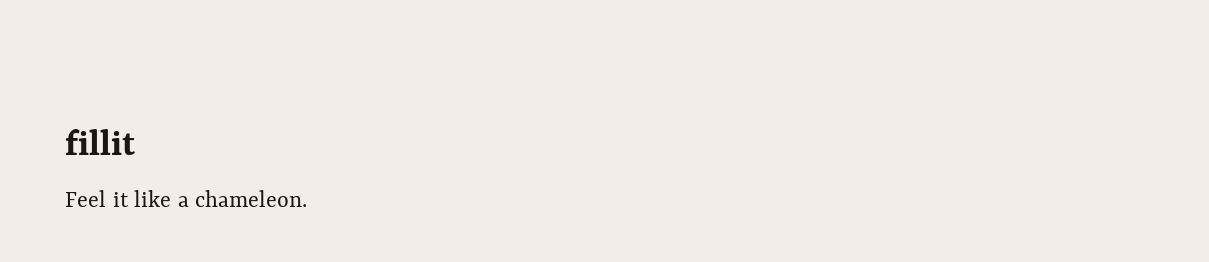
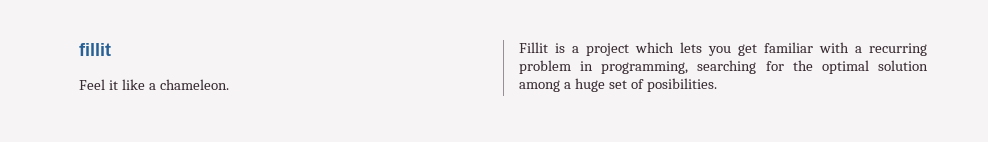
+ Fillit is a project which lets you get familiar with a recurring problem in programming, searching for the optimal solution among a huge set of posibilities.

